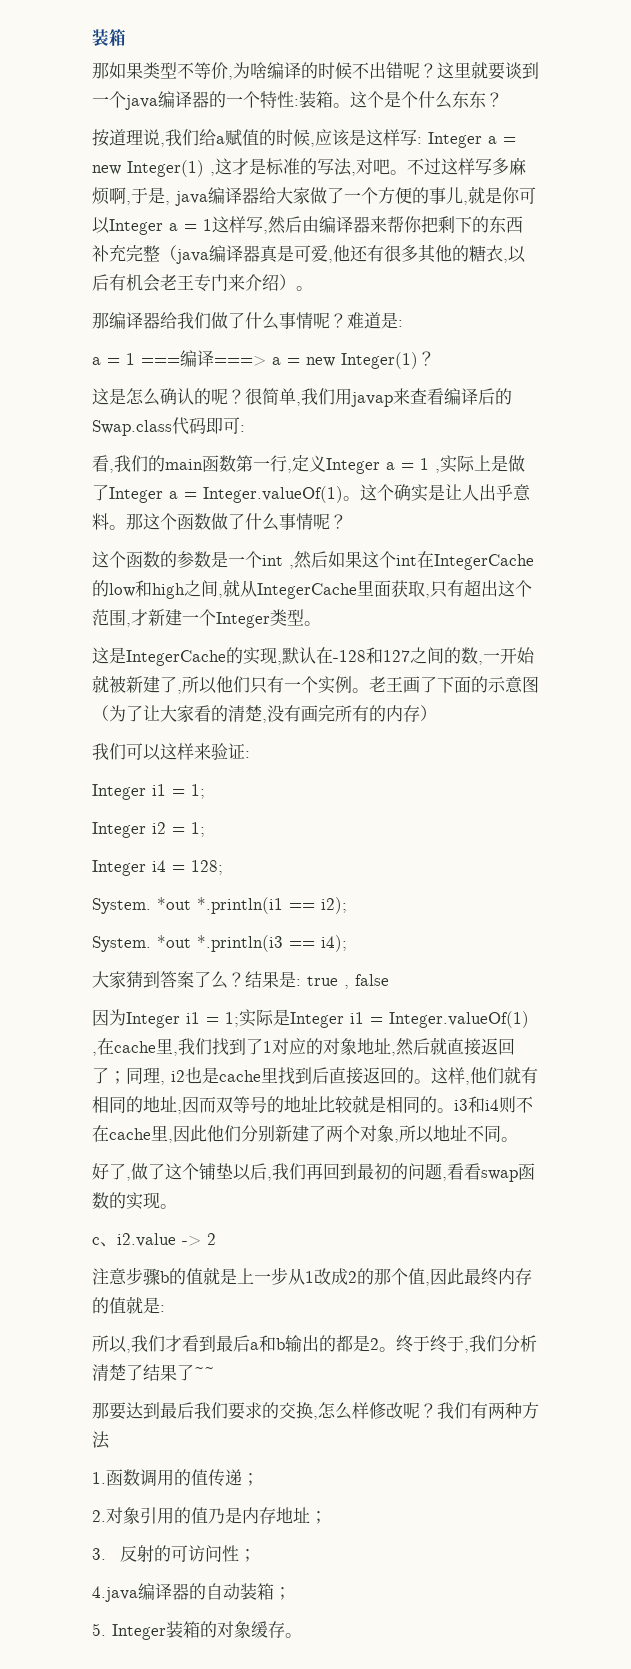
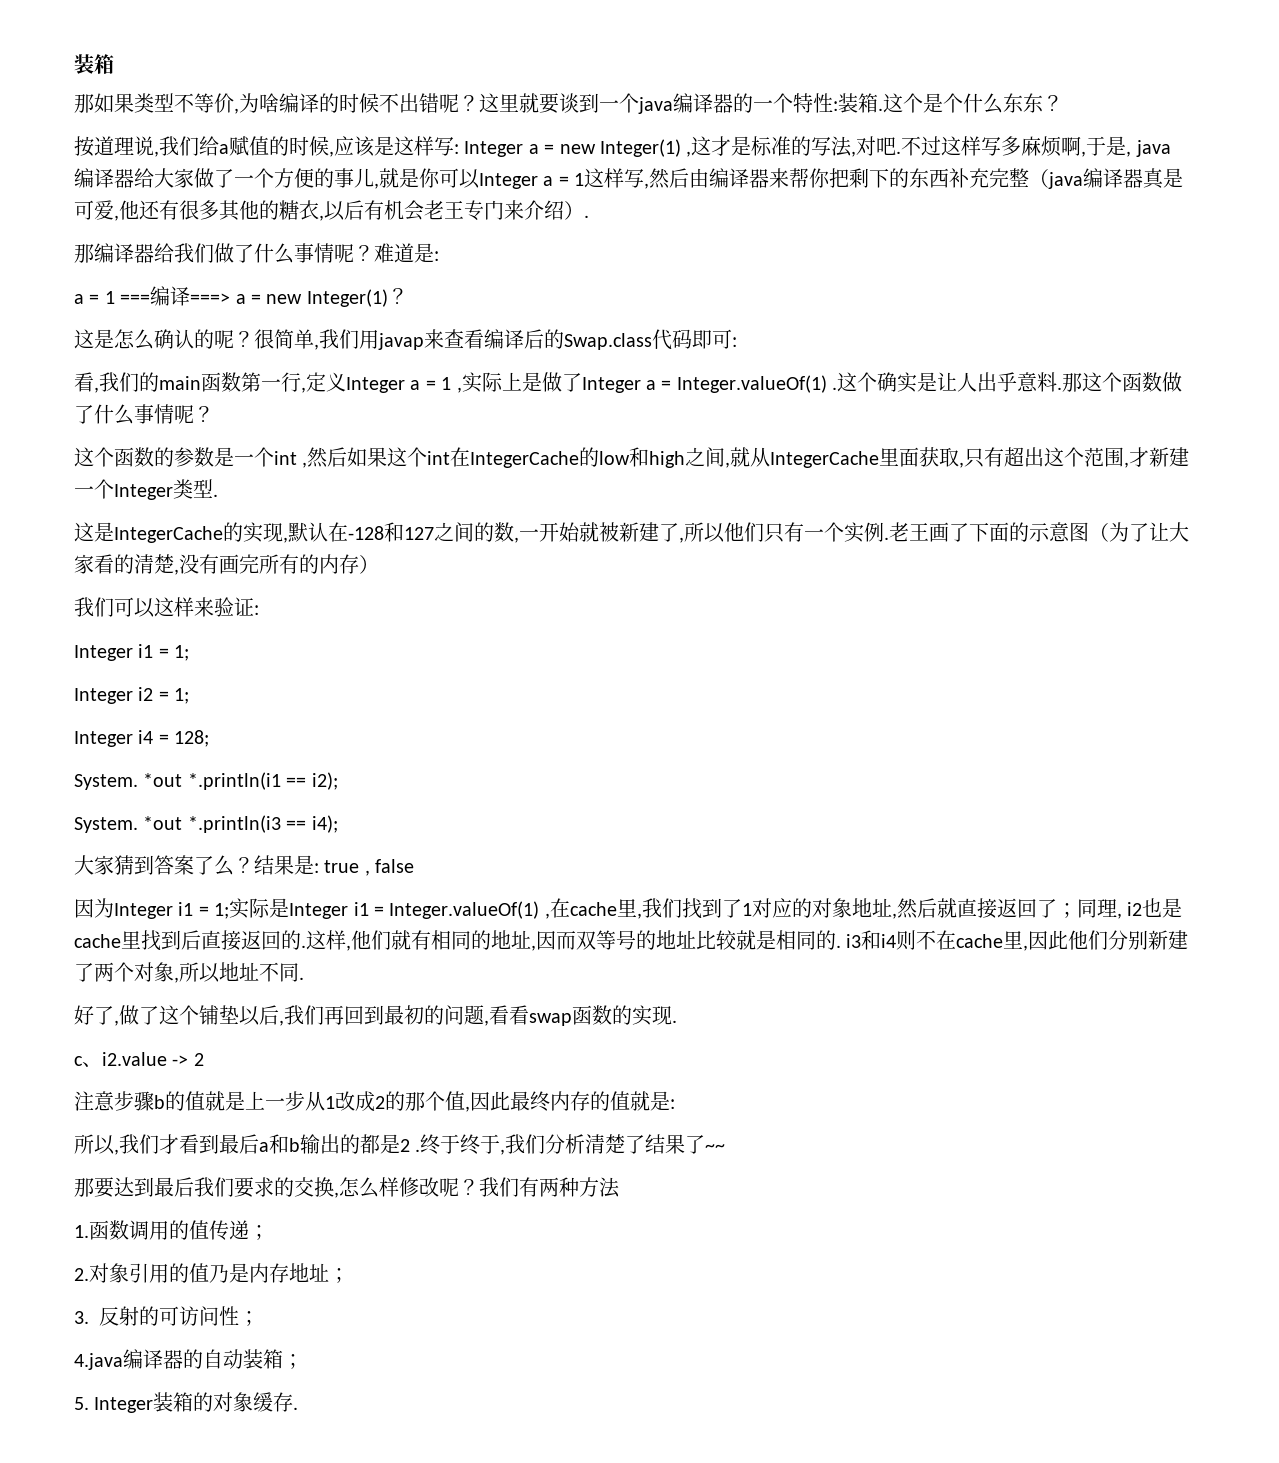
- 这里就要谈到一个java编译器的一个特性:装箱。
+ 这里就要谈到一个java编译器的一个特性:装箱.
- 按道理说,我们给a赋值的时候,应该是这样写: Integer a = new Integer(1) ,这才是标准的写法,对吧。
+ 按道理说,我们给a赋值的时候,应该是这样写: Integer a = new Integer(1) ,这才是标准的写法,对吧.
- 不过这样写多麻烦啊,于是, java编译器给大家做了一个方便的事儿,就是你可以Integer a = 1这样写,然后由编译器来帮你把剩下的东西补充完整（java编译器真是可爱,他还有很多其他的糖衣,以后有机会老王专门来介绍）。
+ 不过这样写多麻烦啊,于是, java编译器给大家做了一个方便的事儿,就是你可以Integer a = 1这样写,然后由编译器来帮你把剩下的东西补充完整（java编译器真是可爱,他还有很多其他的糖衣,以后有机会老王专门来介绍）.
- 看,我们的main函数第一行,定义Integer a = 1 ,实际上是做了Integer a = Integer.valueOf(1)。
+ 看,我们的main函数第一行,定义Integer a = 1 ,实际上是做了Integer a = Integer.valueOf(1) .
- 这个确实是让人出乎意料。
+ 这个确实是让人出乎意料.
- 这个函数的参数是一个int ,然后如果这个int在IntegerCache的low和high之间,就从IntegerCache里面获取,只有超出这个范围,才新建一个Integer类型。
+ 这个函数的参数是一个int ,然后如果这个int在IntegerCache的low和high之间,就从IntegerCache里面获取,只有超出这个范围,才新建一个Integer类型.
- 这是IntegerCache的实现,默认在-128和127之间的数,一开始就被新建了,所以他们只有一个实例。
+ 这是IntegerCache的实现,默认在-128和127之间的数,一开始就被新建了,所以他们只有一个实例.
- 因为Integer i1 = 1;实际是Integer i1 = Integer.valueOf(1) ,在cache里,我们找到了1对应的对象地址,然后就直接返回了；同理, i2也是cache里找到后直接返回的。
+ 因为Integer i1 = 1;实际是Integer i1 = Integer.valueOf(1) ,在cache里,我们找到了1对应的对象地址,然后就直接返回了；同理, i2也是cache里找到后直接返回的.
- 这样,他们就有相同的地址,因而双等号的地址比较就是相同的。i3和i4则不在cache里,因此他们分别新建了两个对象,所以地址不同。
+ 这样,他们就有相同的地址,因而双等号的地址比较就是相同的. i3和i4则不在cache里,因此他们分别新建了两个对象,所以地址不同.
- 好了,做了这个铺垫以后,我们再回到最初的问题,看看swap函数的实现。
+ 好了,做了这个铺垫以后,我们再回到最初的问题,看看swap函数的实现.
- 所以,我们才看到最后a和b输出的都是2。
+ 所以,我们才看到最后a和b输出的都是2 .
- 5. Integer装箱的对象缓存。
+ 5. Integer装箱的对象缓存.

